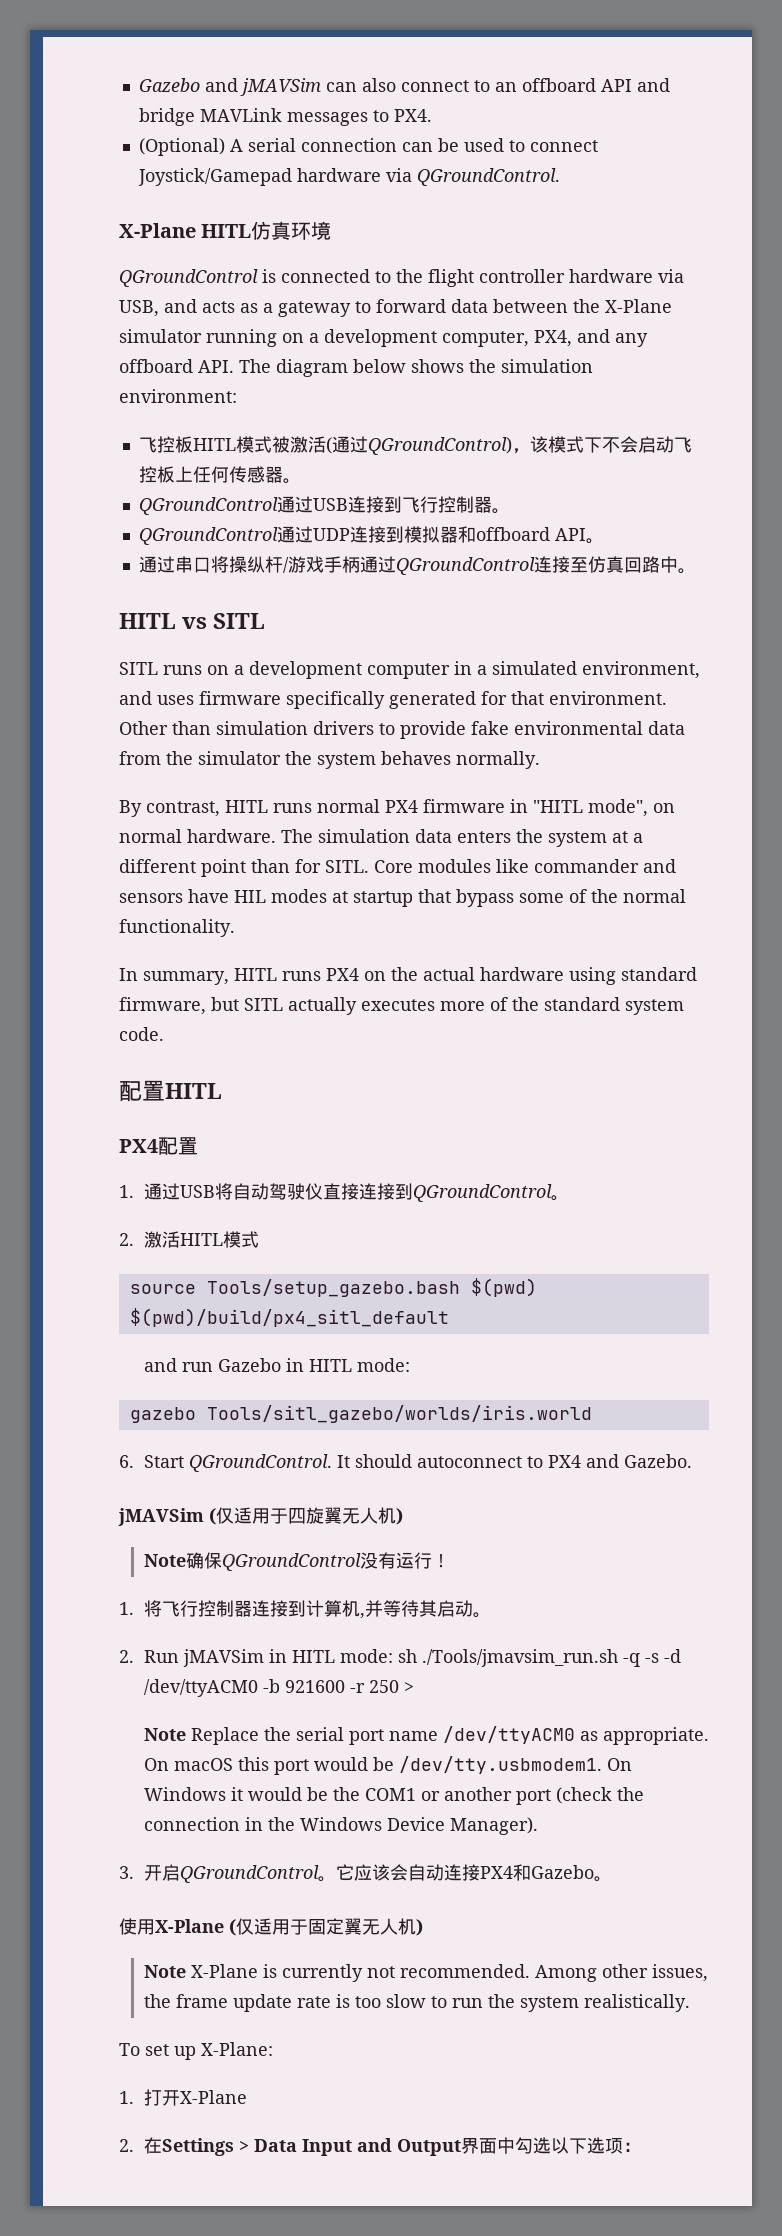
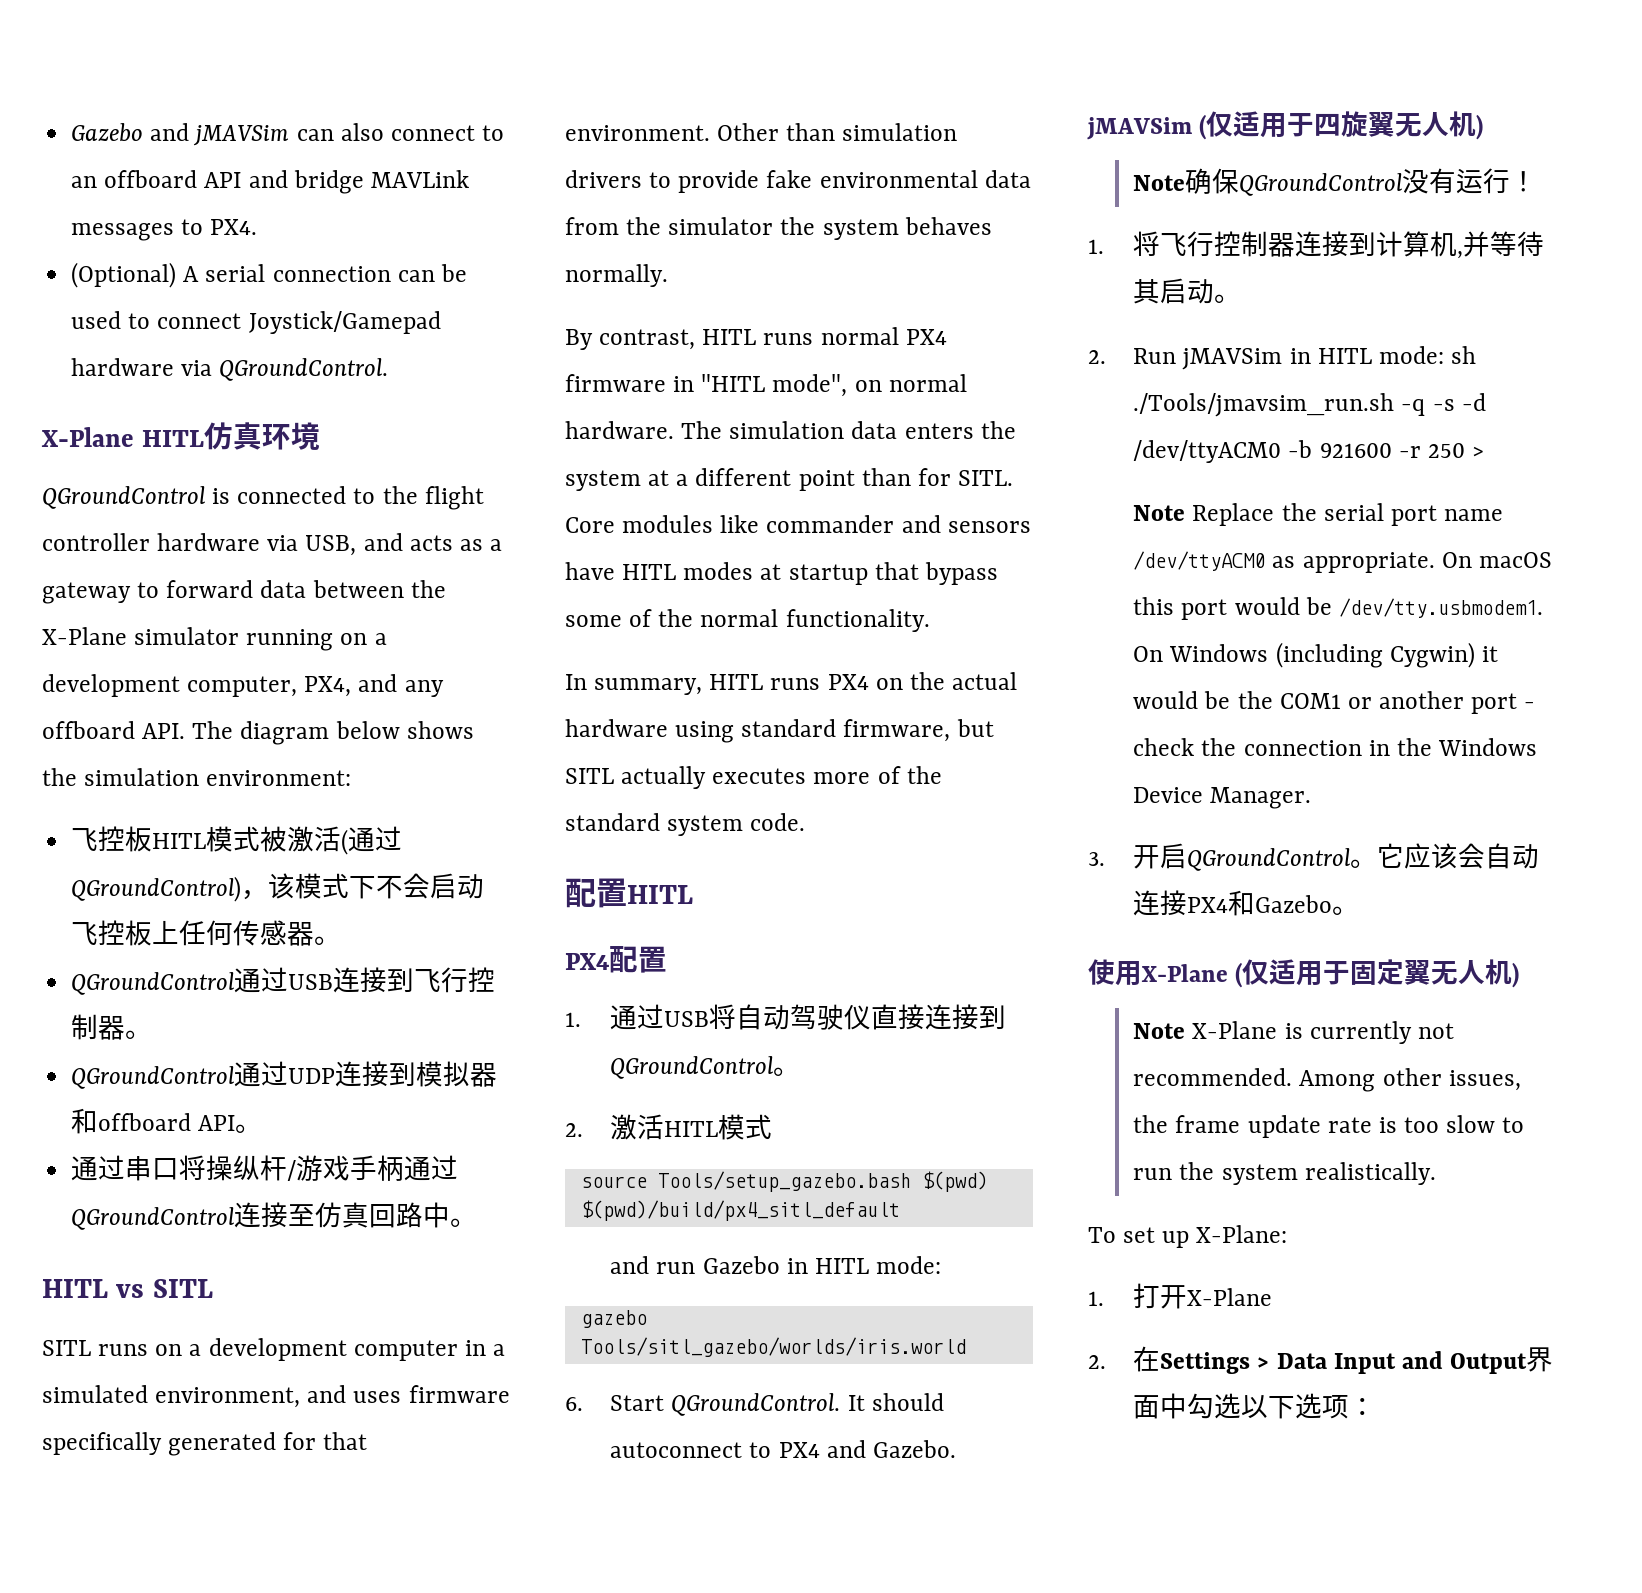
- Core modules like commander and sensors have HIL modes at startup that bypass some of the normal functionality.
+ Core modules like commander and sensors have HITL modes at startup that bypass some of the normal functionality.
- On macOS this port would be /dev/tty.usbmodem1. On Windows it would be the COM1 or another port (check the connection in the Windows Device Manager).
+ On macOS this port would be /dev/tty.usbmodem1. On Windows (including Cygwin) it would be the COM1 or another port - check the connection in the Windows Device Manager.

